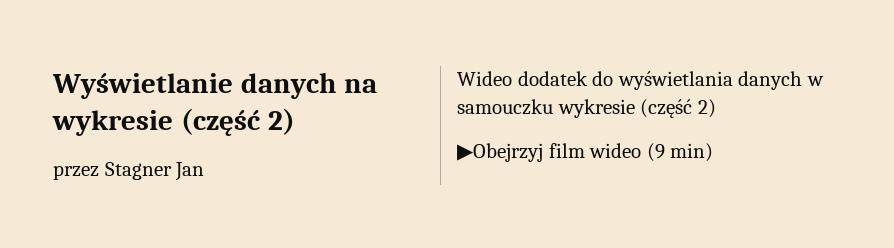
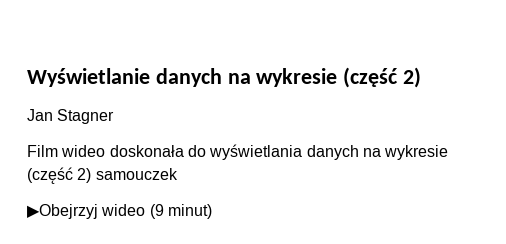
- przez Stagner Jan
- Wideo dodatek do wyświetlania danych w samouczku wykresie (część 2)
+ Jan Stagner
+ Film wideo doskonała do wyświetlania danych na wykresie (część 2) samouczek
- ▶Obejrzyj film wideo (9 min)
+ ▶Obejrzyj wideo (9 minut)

